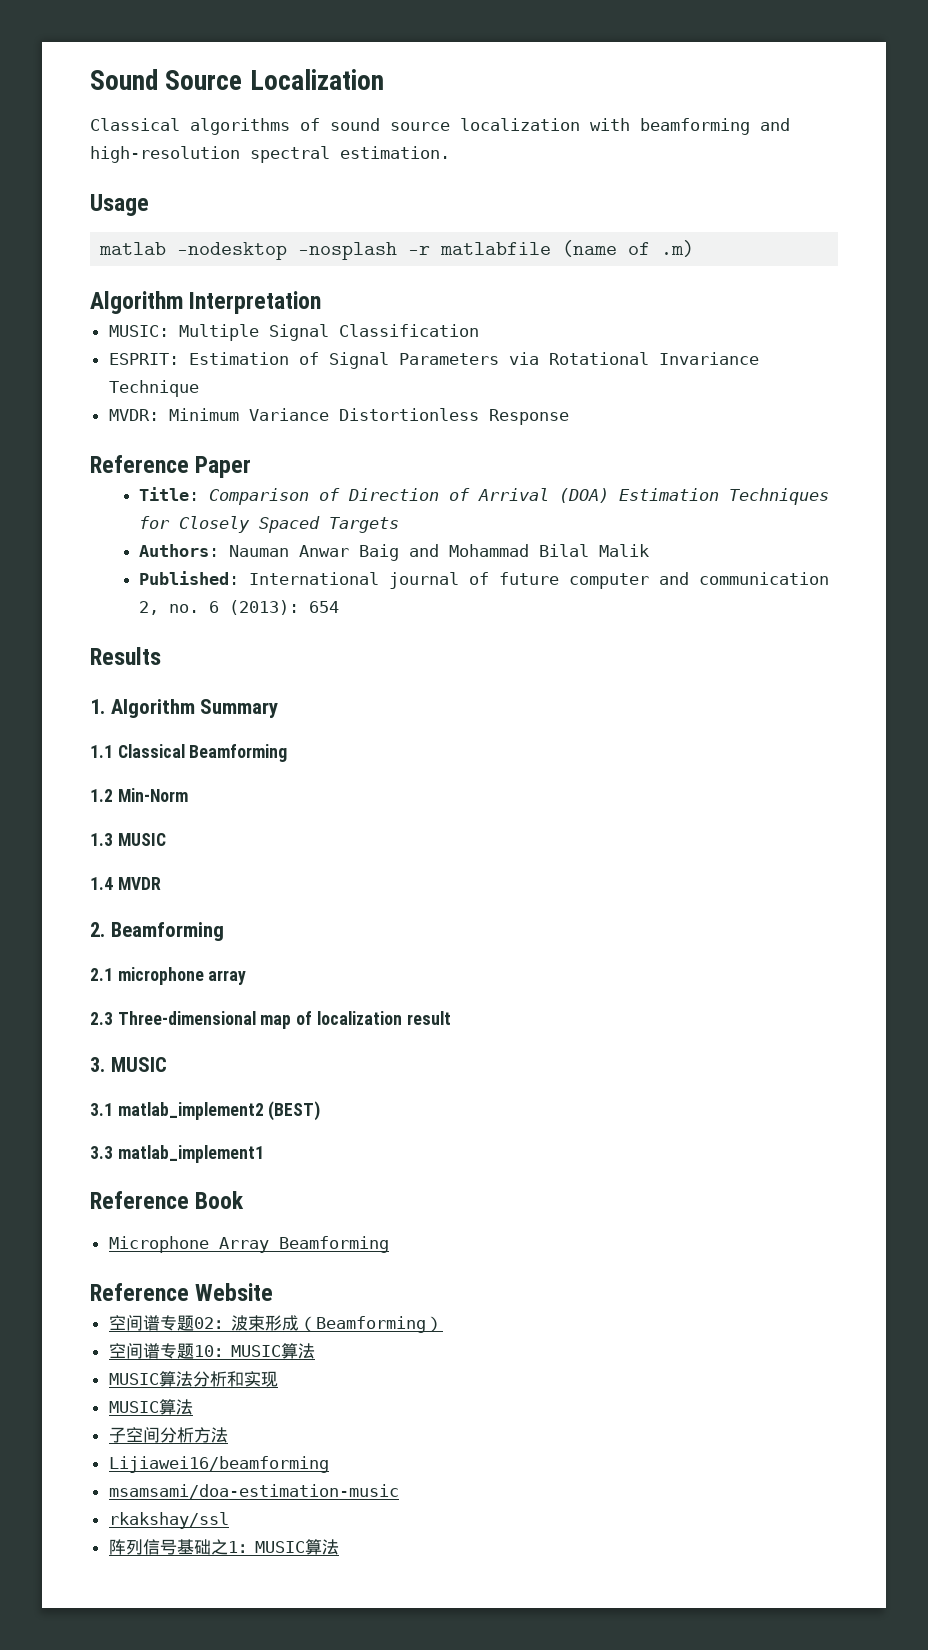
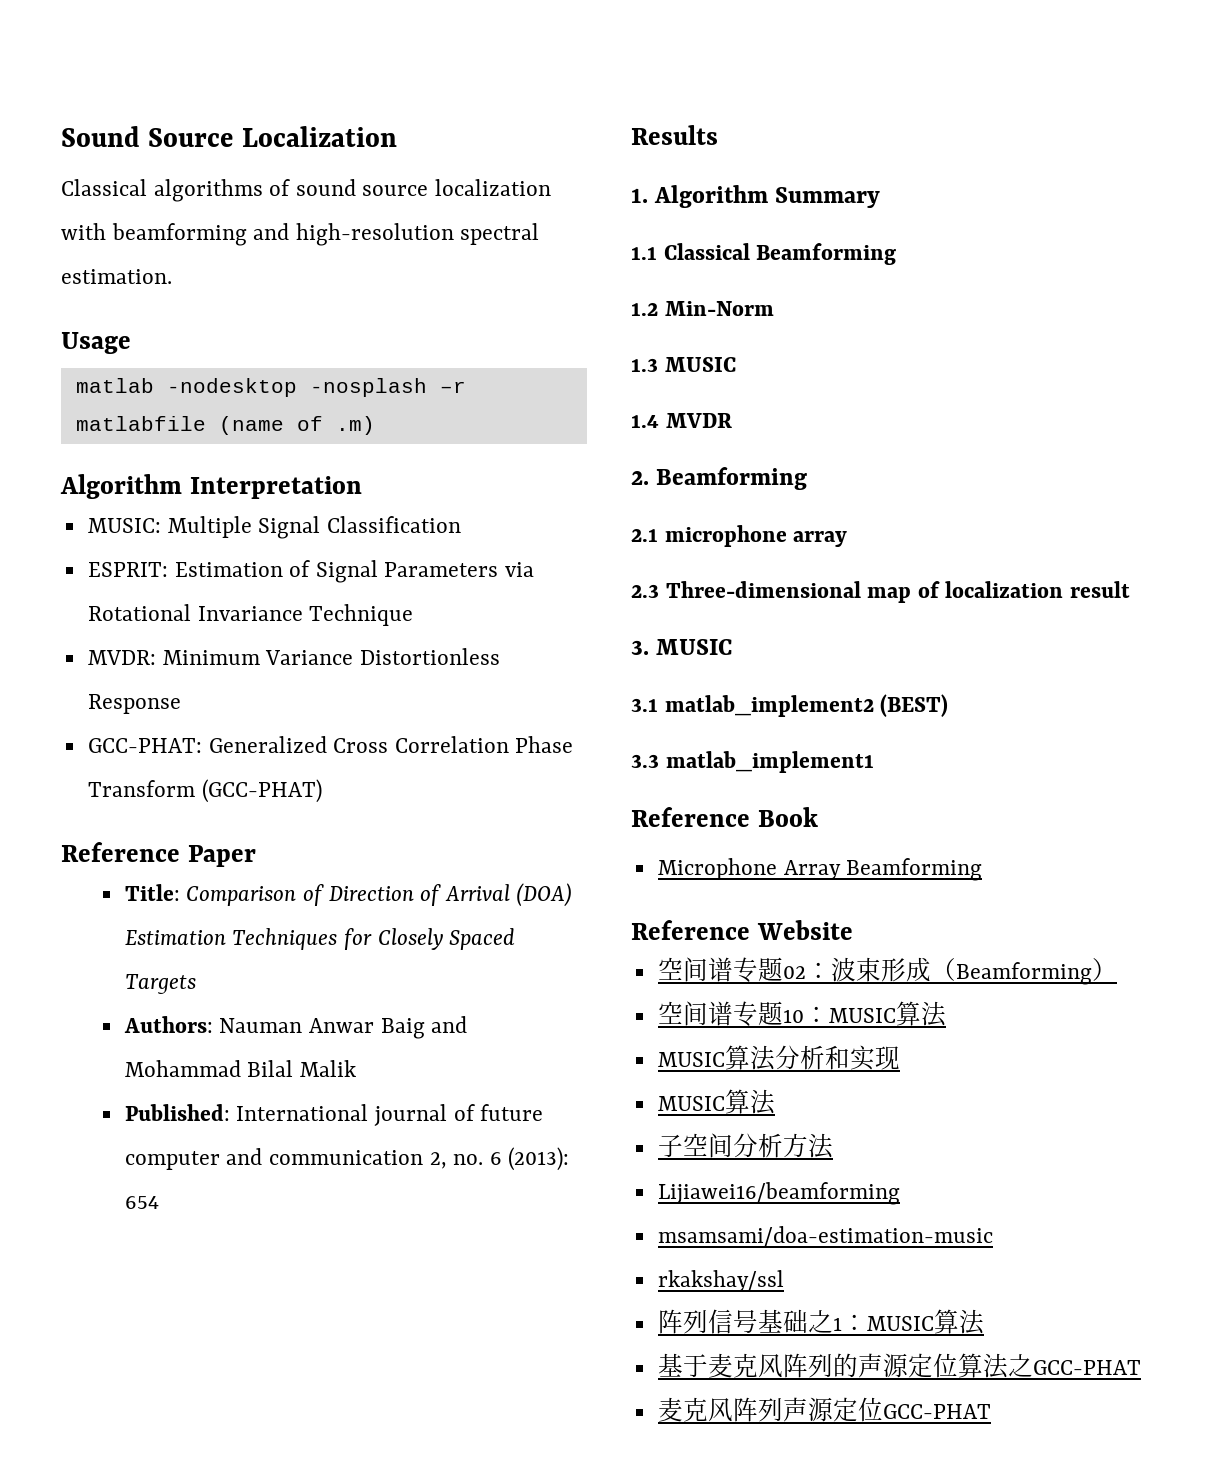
+ GCC-PHAT: Generalized Cross Correlation Phase Transform (GCC-PHAT)
+ 基于麦克风阵列的声源定位算法之GCC-PHAT
+ 麦克风阵列声源定位GCC-PHAT

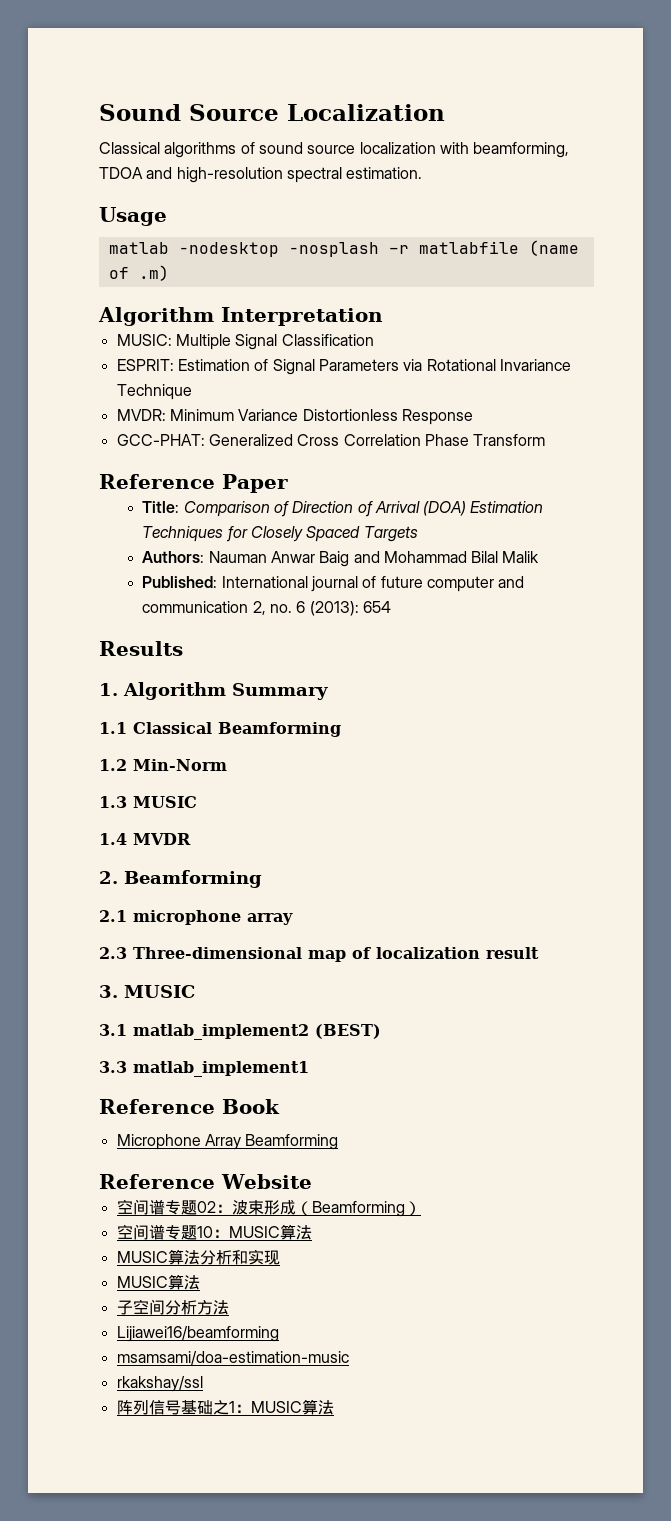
- Classical algorithms of sound source localization with beamforming and high-resolution spectral estimation.
+ Classical algorithms of sound source localization with beamforming, TDOA and high-resolution spectral estimation.
- GCC-PHAT: Generalized Cross Correlation Phase Transform (GCC-PHAT)
+ GCC-PHAT: Generalized Cross Correlation Phase Transform
- 基于麦克风阵列的声源定位算法之GCC-PHAT
- 麦克风阵列声源定位GCC-PHAT

